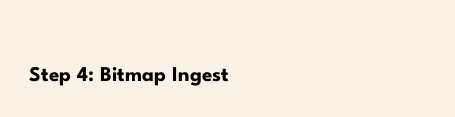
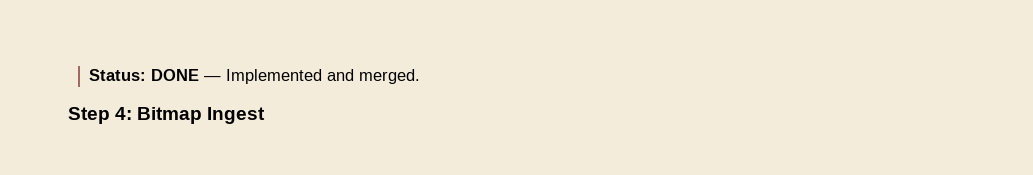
+ Status: DONE — Implemented and merged.

